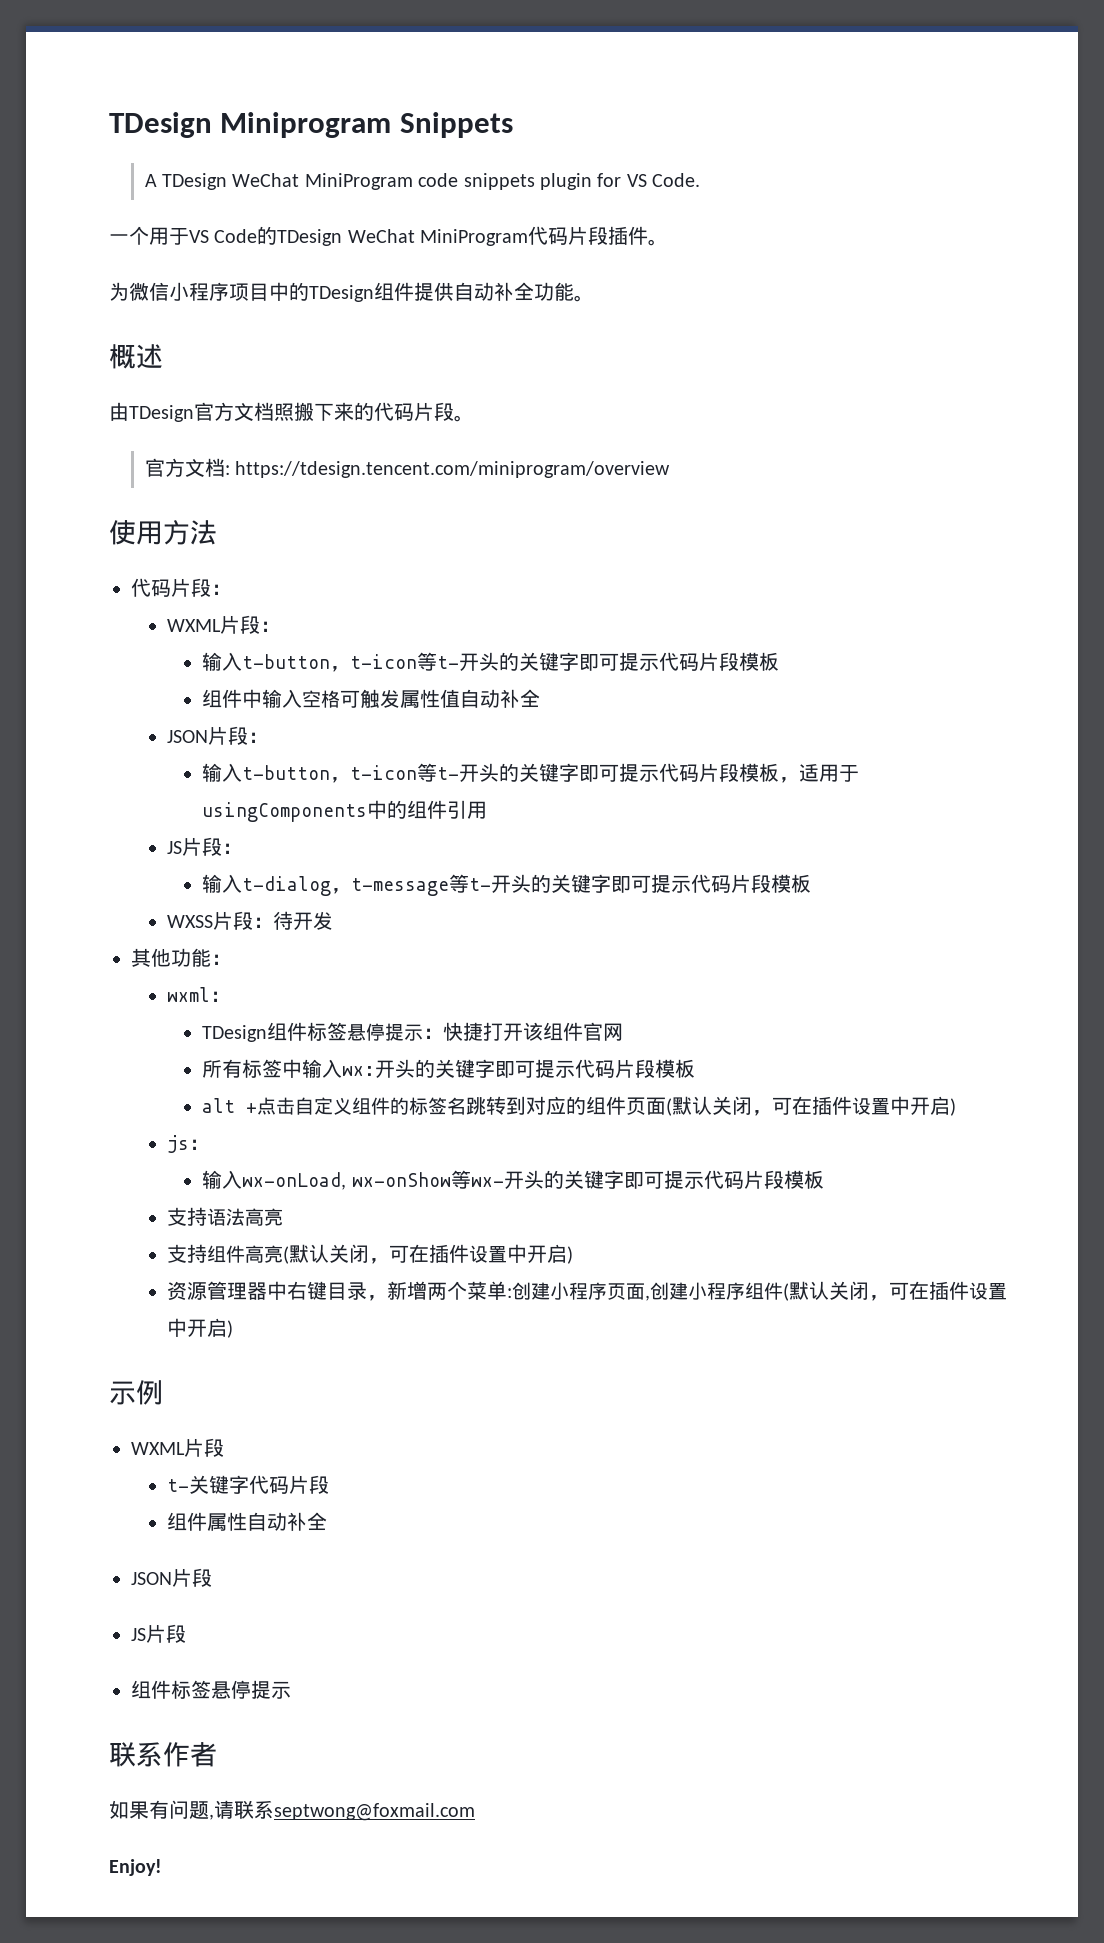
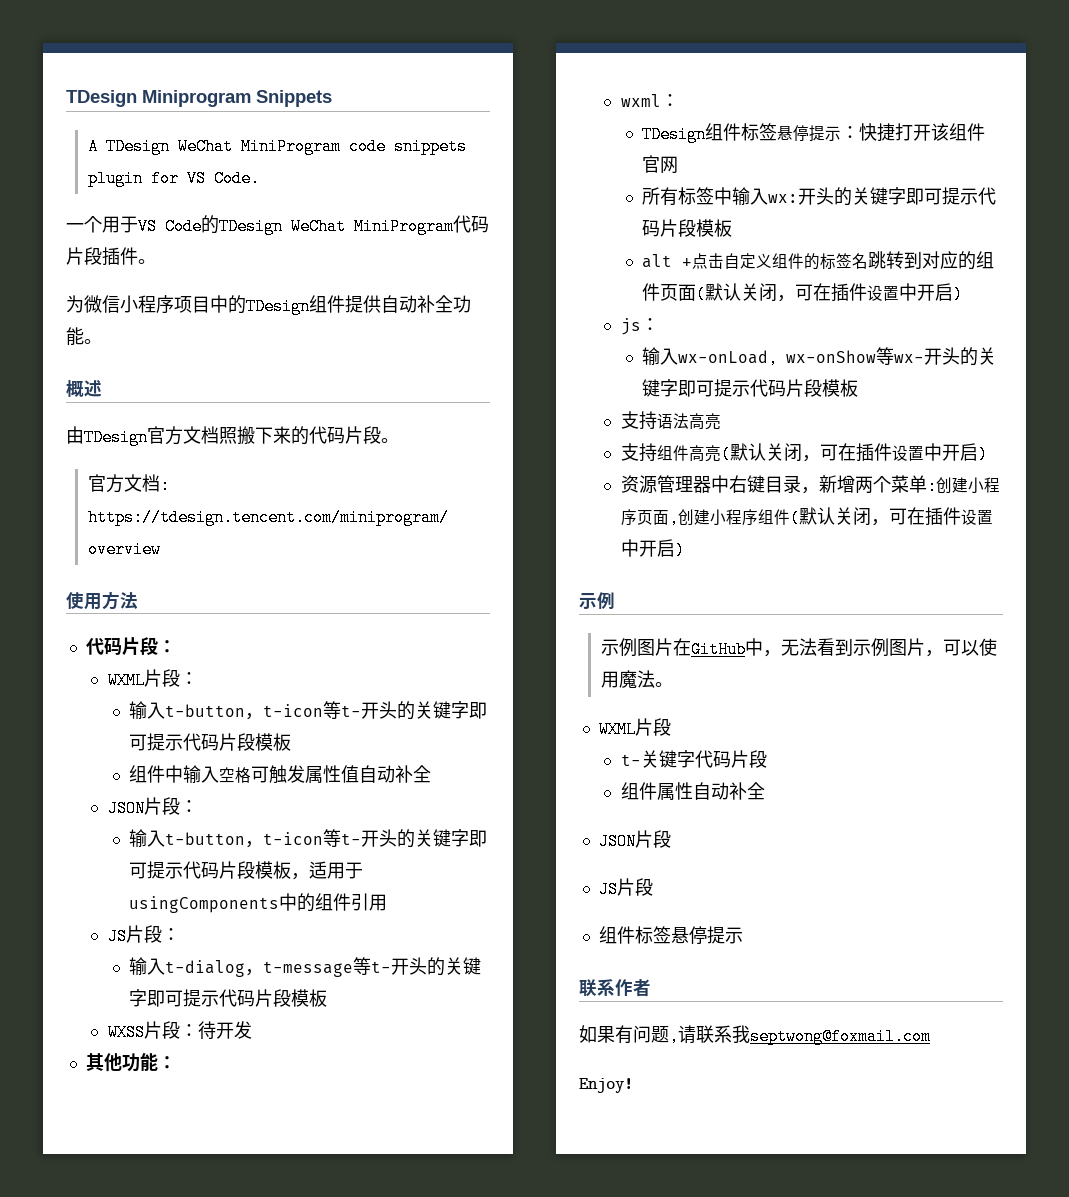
+ 示例图片在GitHub中，无法看到示例图片，可以使用魔法。
- 如果有问题,请联系septwong@foxmail.com
+ 如果有问题,请联系我septwong@foxmail.com

